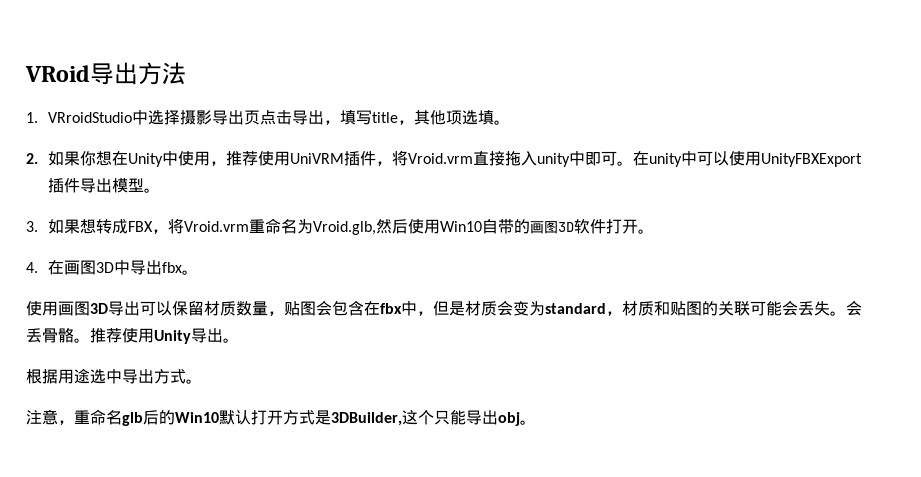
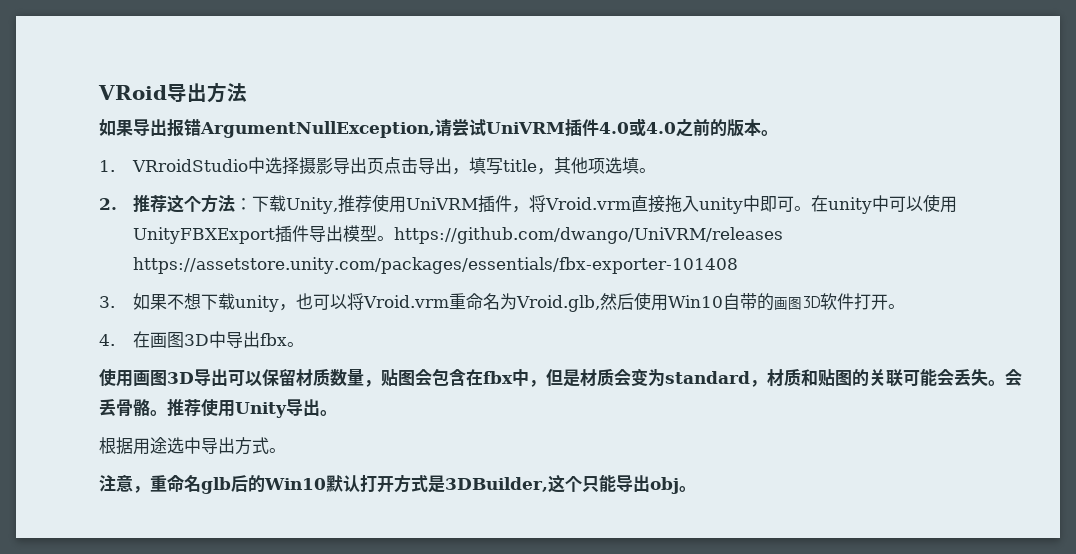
+ 如果导出报错ArgumentNullException,请尝试UniVRM插件4.0或4.0之前的版本。
- 2.如果你想在Unity中使用，推荐使用UniVRM插件，将Vroid.vrm直接拖入unity中即可。
+ 2.推荐这个方法：下载Unity,推荐使用UniVRM插件，将Vroid.vrm直接拖入unity中即可。
- 在unity中可以使用UnityFBXExport插件导出模型。
+ 在unity中可以使用UnityFBXExport插件导出模型。https://github.com/dwango/UniVRM/releases https://assetstore.unity.com/packages/essentials/fbx-exporter-101408
- 3.如果想转成FBX，将Vroid.vrm重命名为Vroid.glb,然后使用Win10自带的画图3D软件打开。
+ 3.如果不想下载unity，也可以将Vroid.vrm重命名为Vroid.glb,然后使用Win10自带的画图3D软件打开。

